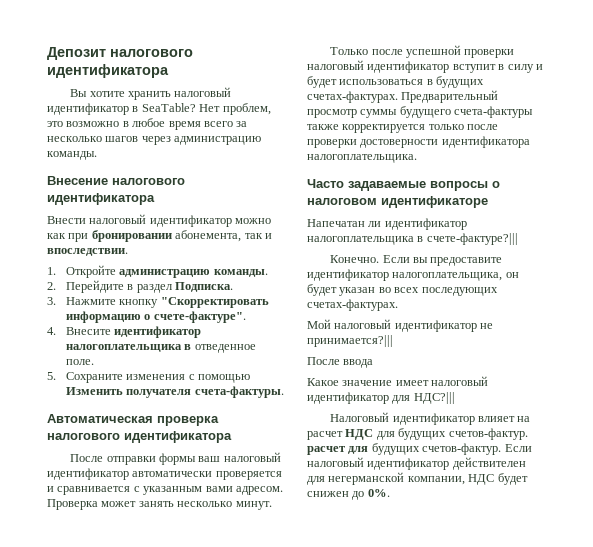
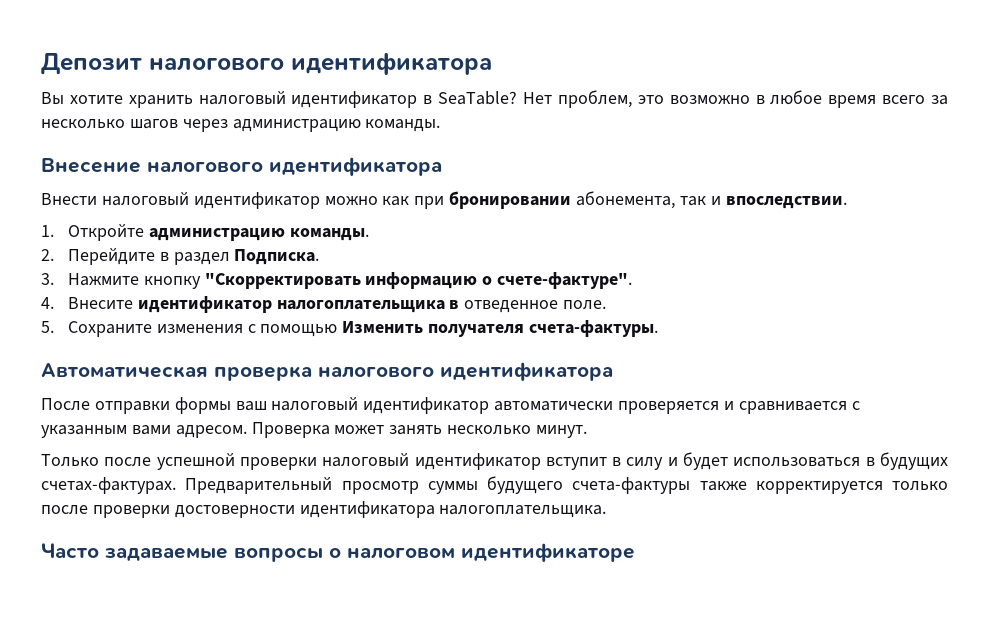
- Напечатан ли идентификатор налогоплательщика в счете-фактуре?|||
- Конечно. Если вы предоставите идентификатор налогоплательщика, он будет указан во всех последующих счетах-фактурах.
- Мой налоговый идентификатор не принимается?|||
- После ввода
- Какое значение имеет налоговый идентификатор для НДС?|||
- Налоговый идентификатор влияет на расчет НДС для будущих счетов-фактур. расчет для будущих счетов-фактур. Если налоговый идентификатор действителен для негерманской компании, НДС будет снижен до 0%.

